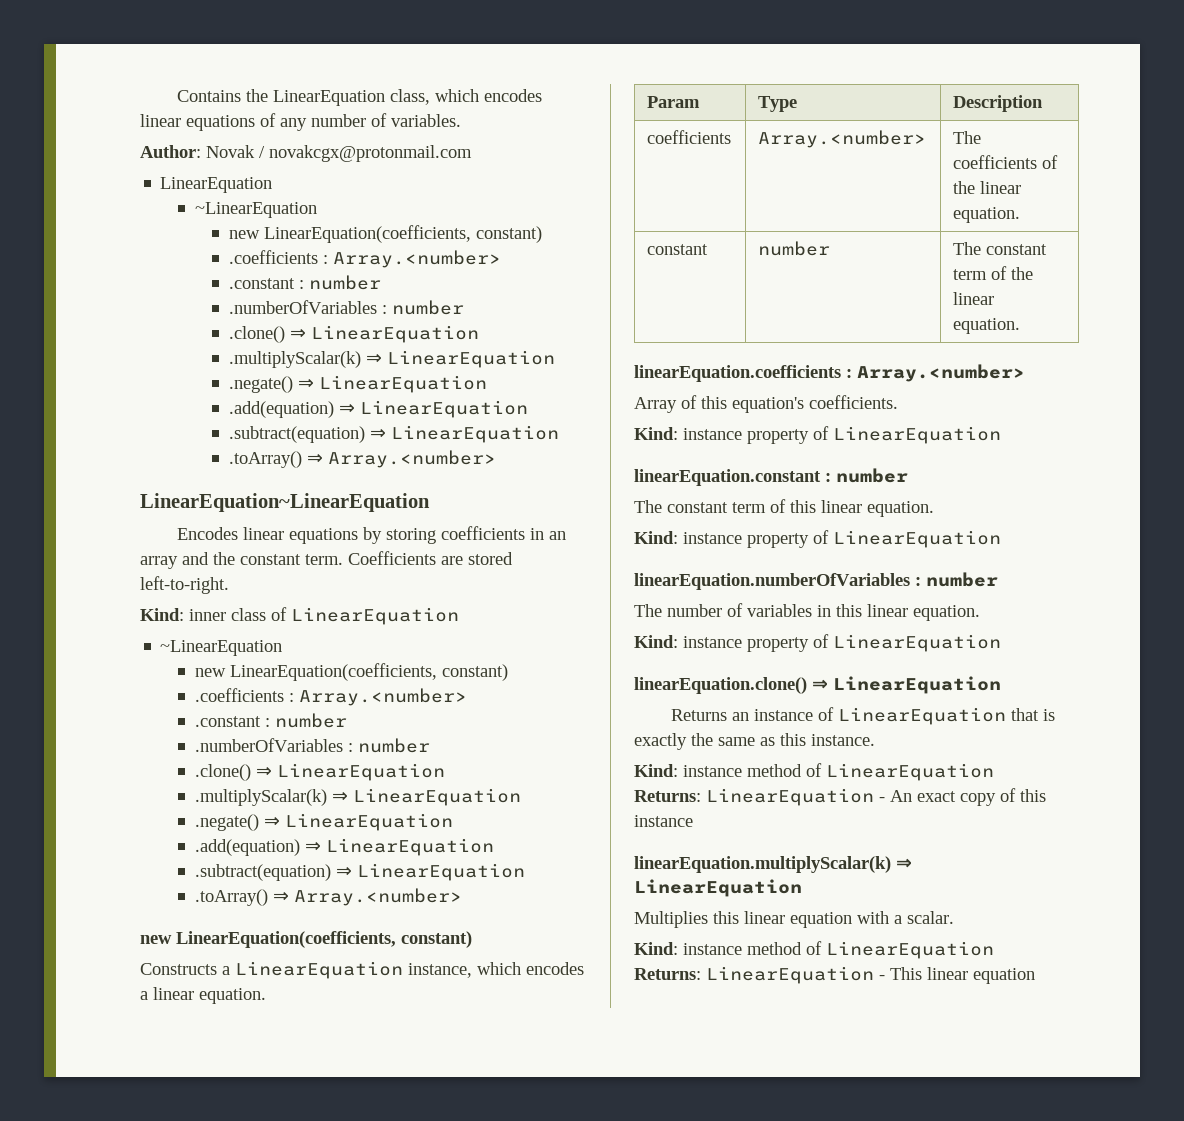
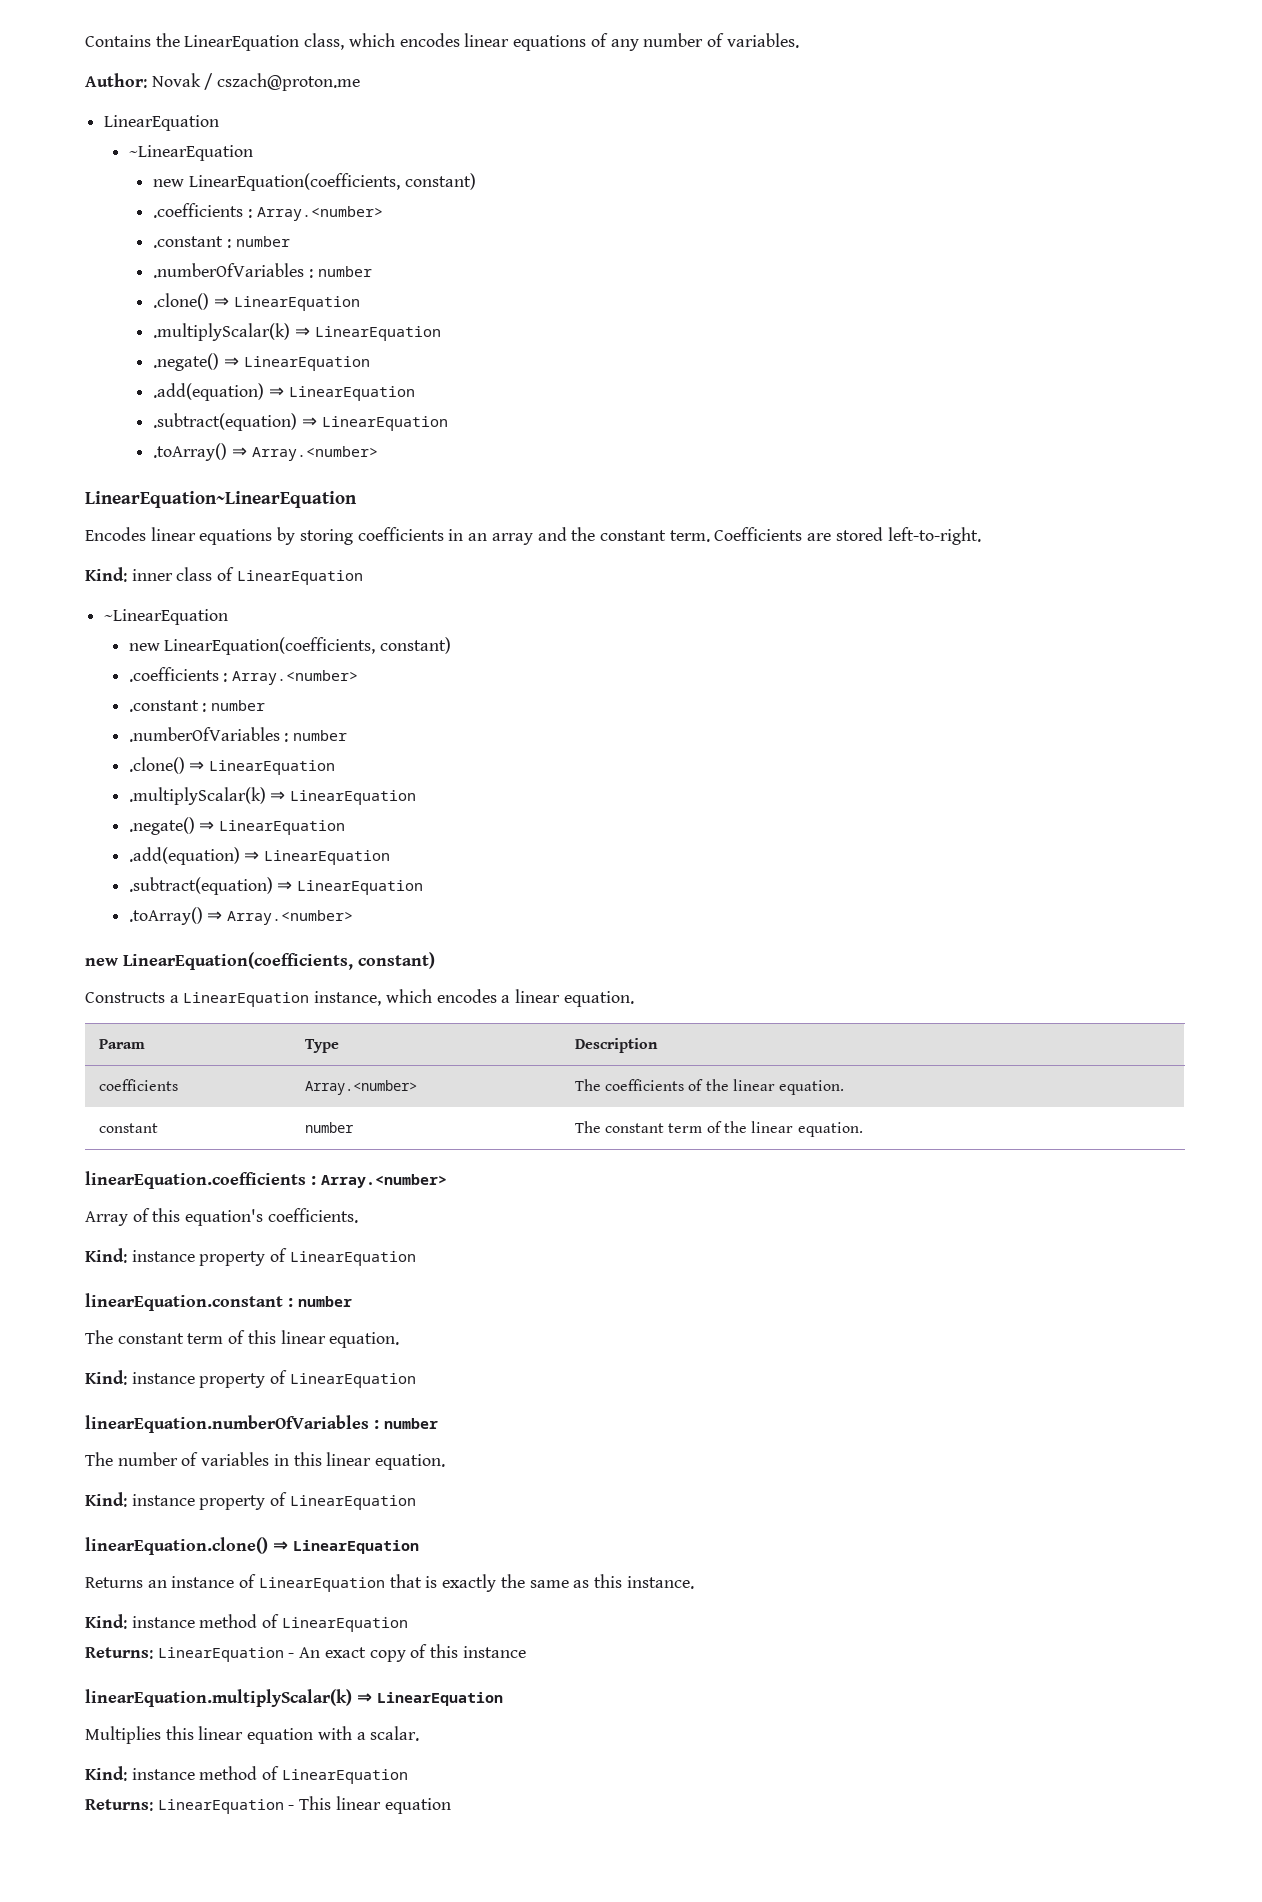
- Author: Novak / novakcgx@protonmail.com
+ Author: Novak / cszach@proton.me

